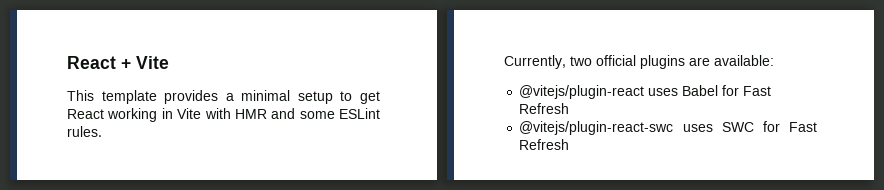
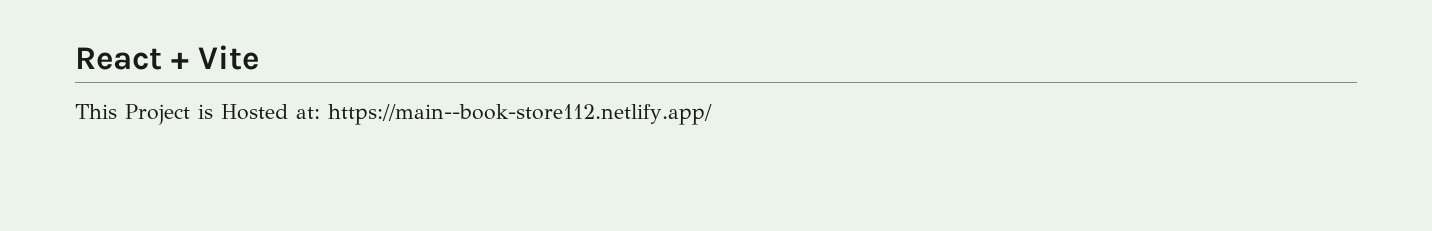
- This template provides a minimal setup to get React working in Vite with HMR and some ESLint rules.
- Currently, two official plugins are available:
- @vitejs/plugin-react uses Babel for Fast Refresh
- @vitejs/plugin-react-swc uses SWC for Fast Refresh
+ This Project is Hosted at: https://main--book-store112.netlify.app/

